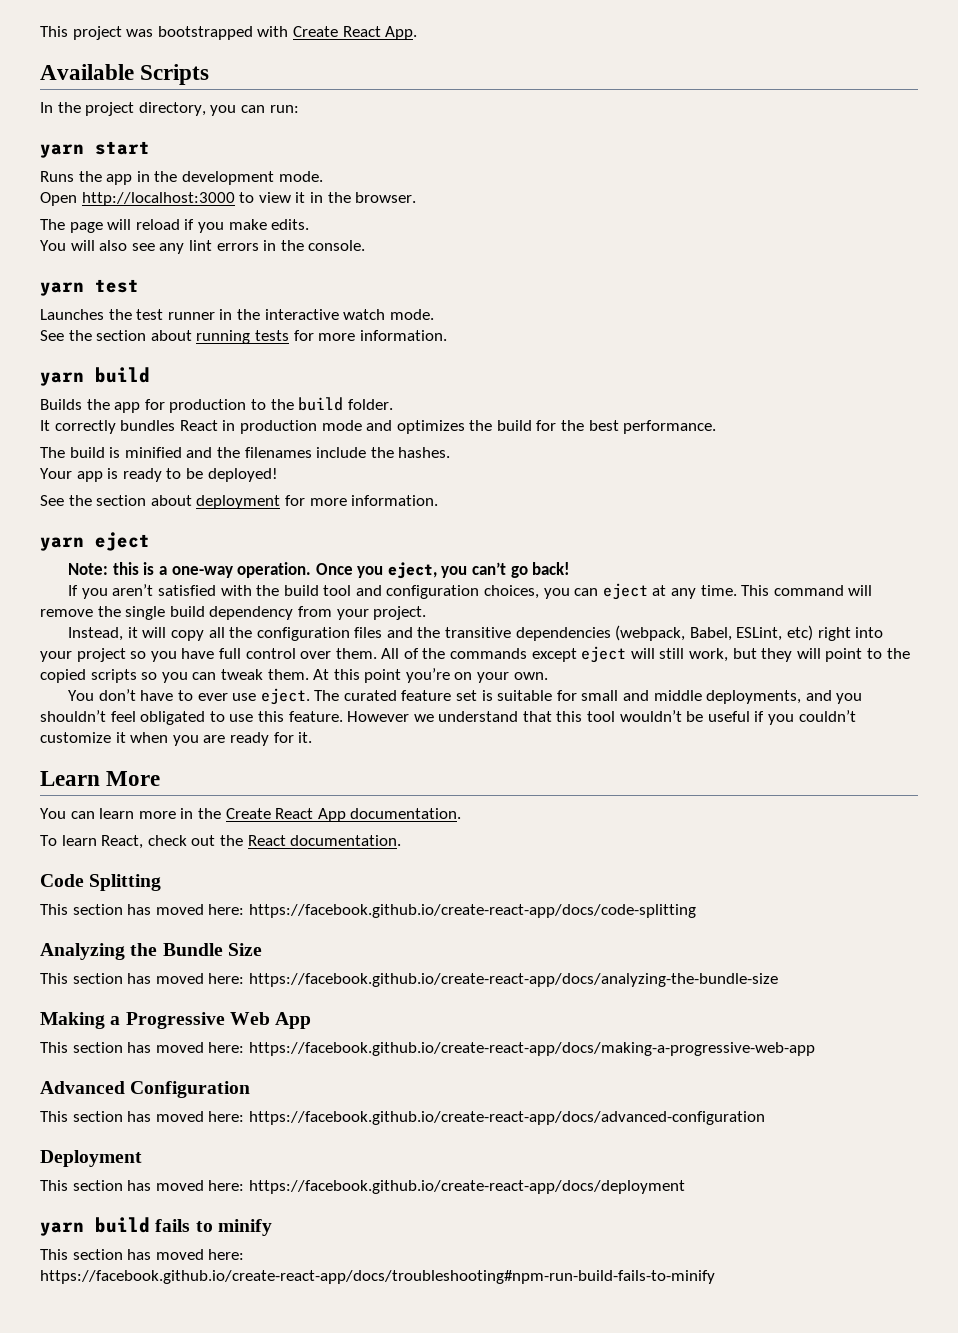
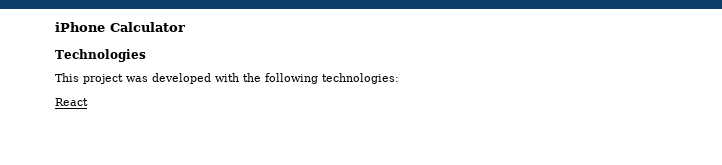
- This project was bootstrapped with Create React App.
- Available Scripts
- In the project directory, you can run:
- yarn start
- Runs the app in the development mode.
- Open http://localhost:3000 to view it in the browser.
- The page will reload if you make edits.
- You will also see any lint errors in the console.
- yarn test
- Launches the test runner in the interactive watch mode.
- See the section about running tests for more information.
- yarn build
- Builds the app for production to the build folder.
- It correctly bundles React in production mode and optimizes the build for the best performance.
- The build is minified and the filenames include the hashes.
- Your app is ready to be deployed!
- See the section about deployment for more information.
- yarn eject
- Note: this is a one-way operation. Once you eject, you can’t go back!
- If you aren’t satisfied with the build tool and configuration choices, you can eject at any time. This command will remove the single build dependency from your project.
- Instead, it will copy all the configuration files and the transitive dependencies (webpack, Babel, ESLint, etc) right into your project so you have full control over them. All of the commands except eject will still work, but they will point to the copied scripts so you can tweak them. At this point you’re on your own.
- You don’t have to ever use eject. The curated feature set is suitable for small and middle deployments, and you shouldn’t feel obligated to use this feature. However we understand that this tool wouldn’t be useful if you couldn’t customize it when you are ready for it.
- Learn More
- You can learn more in the Create React App documentation.
- To learn React, check out the React documentation.
- Code Splitting
- This section has moved here: https://facebook.github.io/create-react-app/docs/code-splitting
- Analyzing the Bundle Size
- This section has moved here: https://facebook.github.io/create-react-app/docs/analyzing-the-bundle-size
- Making a Progressive Web App
- This section has moved here: https://facebook.github.io/create-react-app/docs/making-a-progressive-web-app
- Advanced Configuration
- This section has moved here: https://facebook.github.io/create-react-app/docs/advanced-configuration
- Deployment
- This section has moved here: https://facebook.github.io/create-react-app/docs/deployment
- yarn build fails to minify
- This section has moved here: https://facebook.github.io/create-react-app/docs/troubleshooting#npm-run-build-fails-to-minify
+ iPhone Calculator
+ Technologies
+ This project was developed with the following technologies:
+ React

